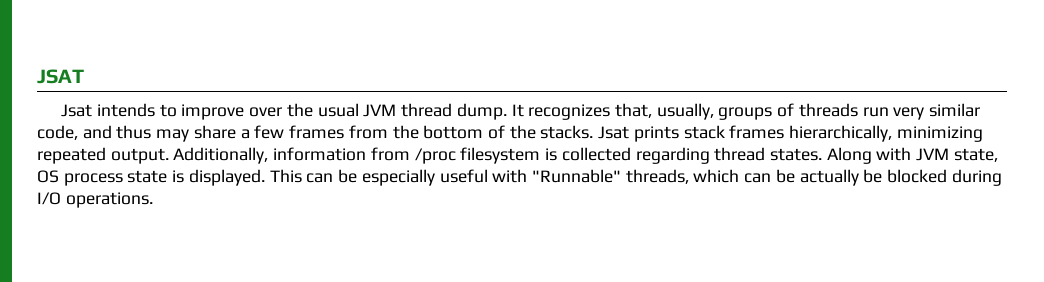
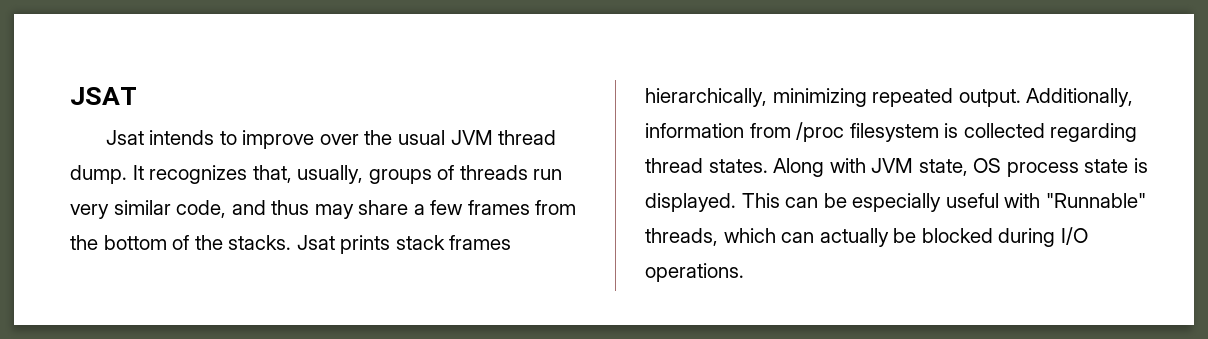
- This can be especially useful with "Runnable" threads, which can be actually be blocked during I/O operations.
+ This can be especially useful with "Runnable" threads, which can actually be blocked during I/O operations.

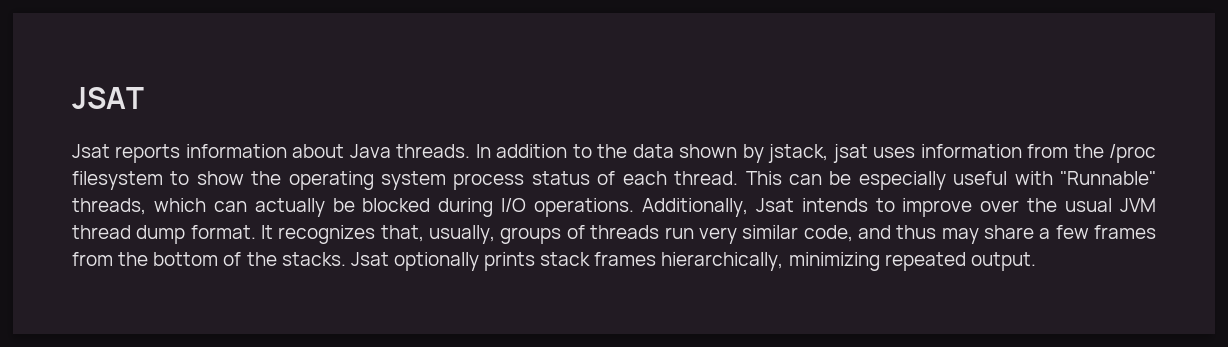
- Jsat intends to improve over the usual JVM thread dump.
+ Jsat reports information about Java threads. In addition to the data shown by jstack, jsat uses information from the /proc filesystem to show the operating system process status of each thread. This can be especially useful with "Runnable" threads, which can actually be blocked during I/O operations. Additionally, Jsat intends to improve over the usual JVM thread dump format.
- Jsat prints stack frames hierarchically, minimizing repeated output. Additionally, information from /proc filesystem is collected regarding thread states. Along with JVM state, OS process state is displayed. This can be especially useful with "Runnable" threads, which can actually be blocked during I/O operations.
+ Jsat optionally prints stack frames hierarchically, minimizing repeated output.

